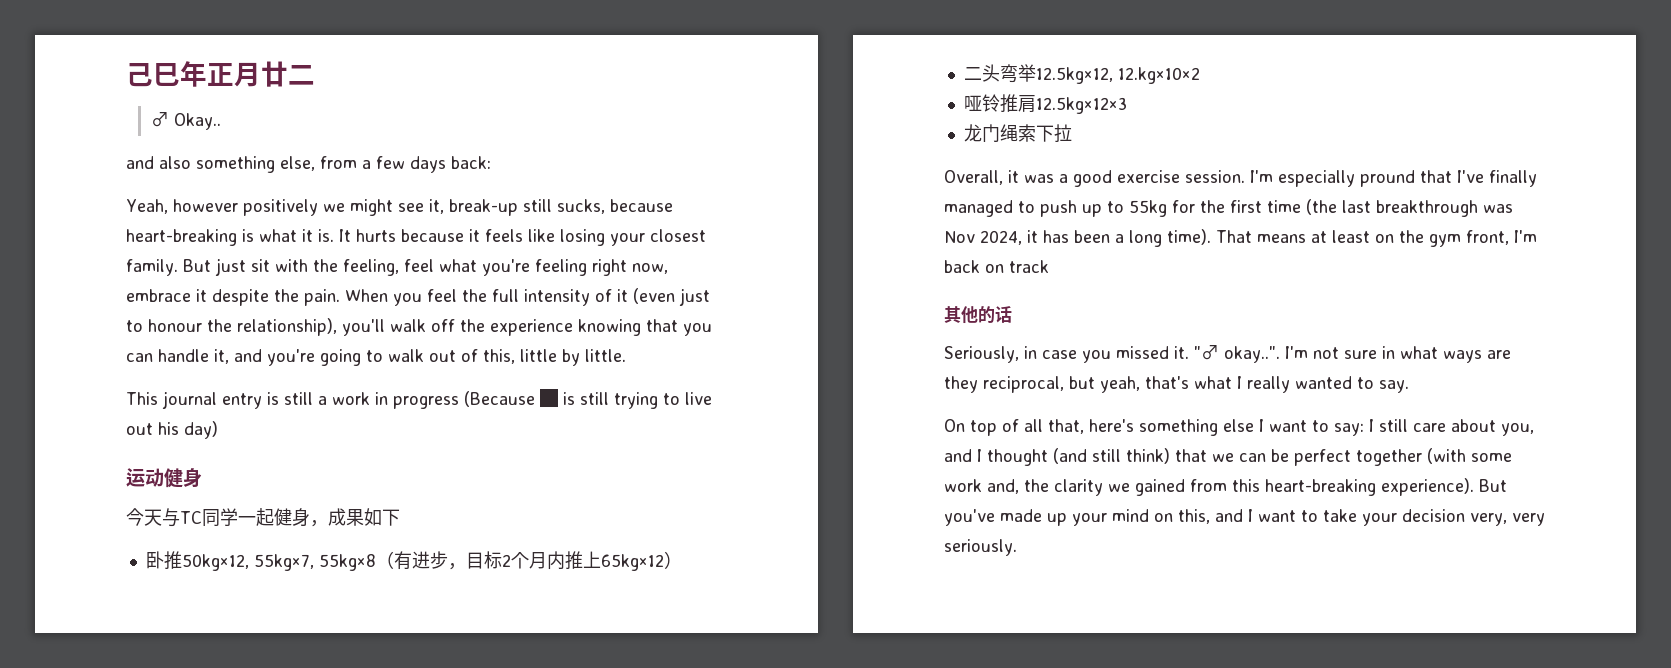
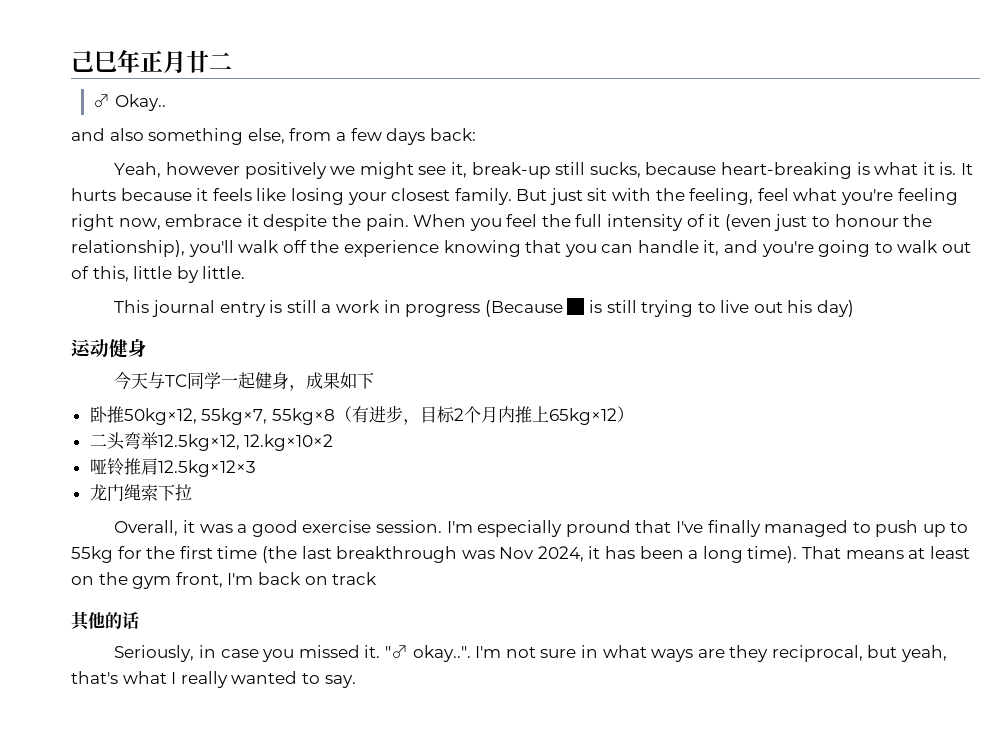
- On top of all that, here's something else I want to say: I still care about you, and I thought (and still think) that we can be perfect together (with some work and, the clarity we gained from this heart-breaking experience). But you've made up your mind on this, and I want to take your decision very, very seriously.

